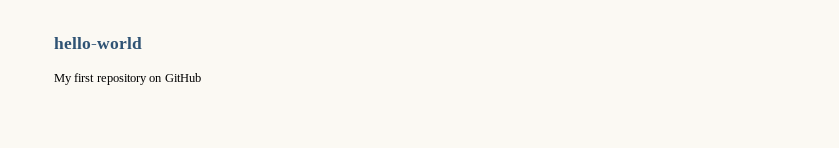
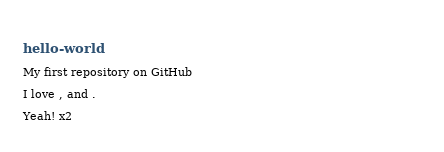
+ I love , and .
+ Yeah! x2

